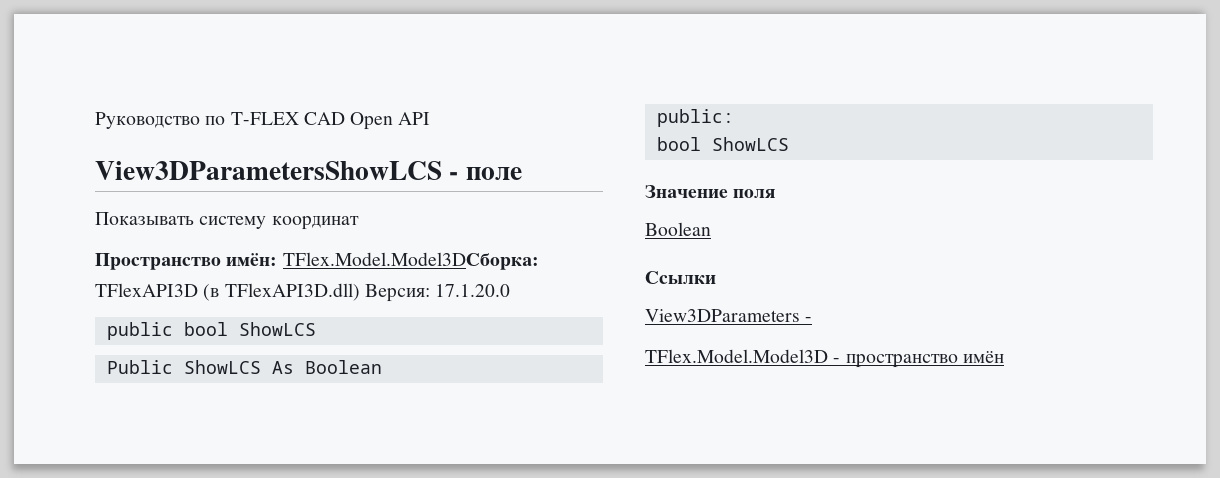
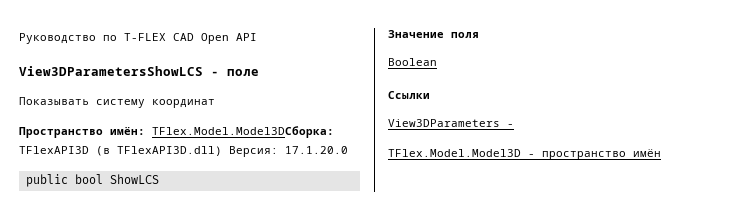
- Public ShowLCS As Boolean
- public:
- bool ShowLCS

